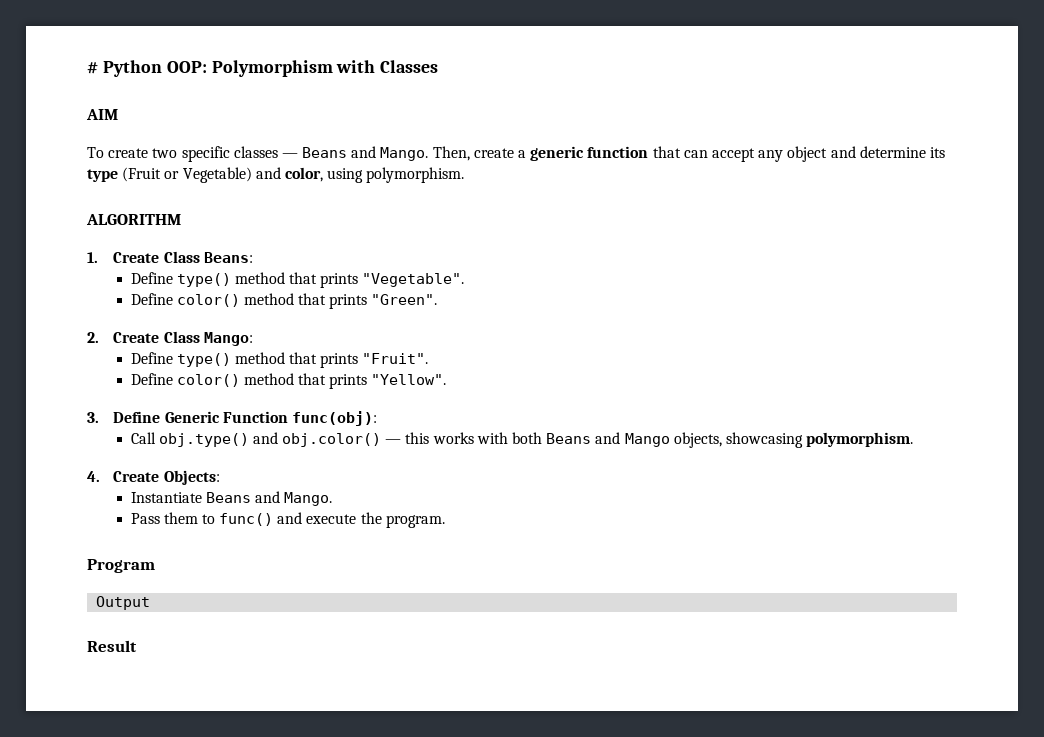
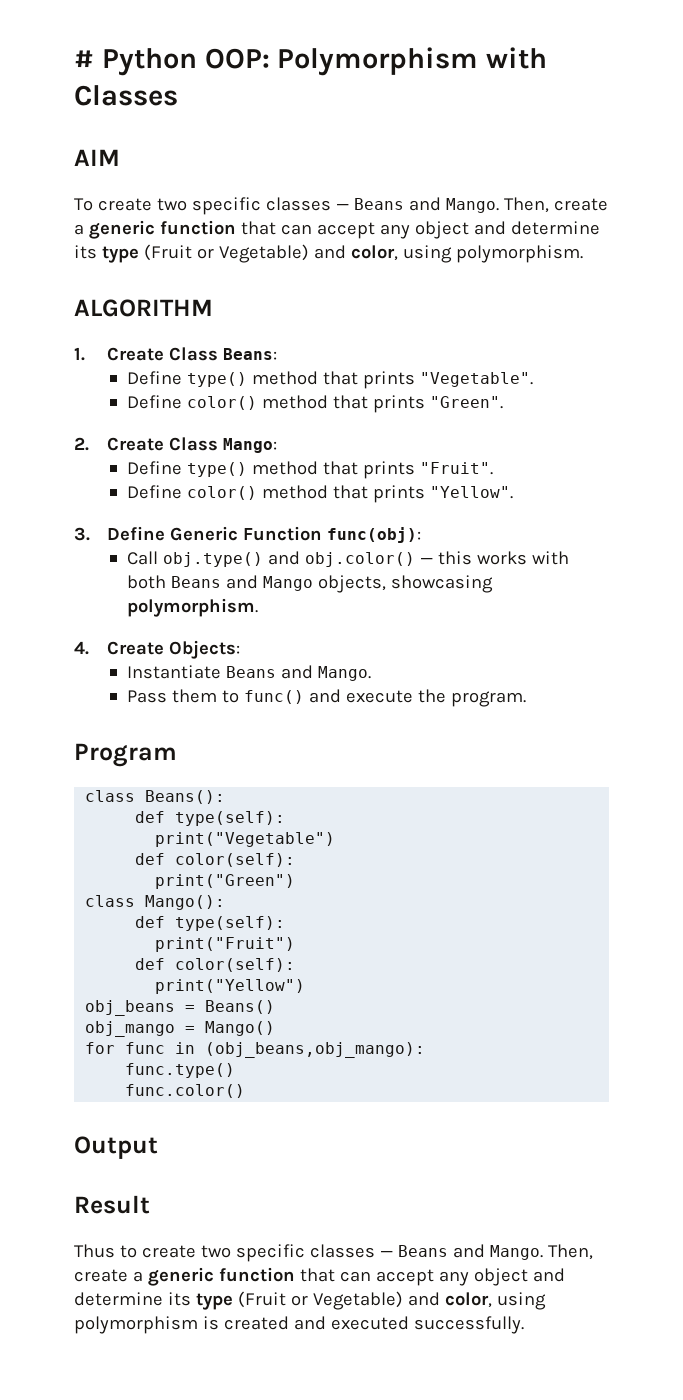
+ class Beans():
+ def type(self):
+ print("Vegetable")
+ def color(self):
+ print("Green")
+ class Mango():
+ def type(self):
+ print("Fruit")
+ def color(self):
+ print("Yellow")
+ obj_beans = Beans()
+ obj_mango = Mango()
+ for func in (obj_beans,obj_mango):
+ func.type()
+ func.color()
  Output
  Result
+ Thus to create two specific classes — Beans and Mango. Then, create a generic function that can accept any object and determine its type (Fruit or Vegetable) and color, using polymorphism is created and executed successfully.

